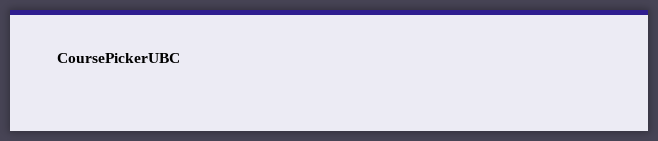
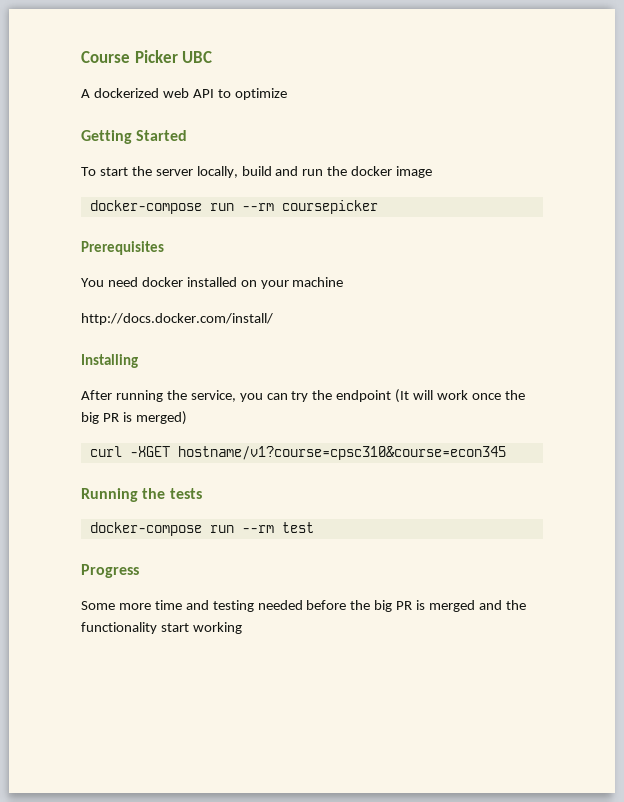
- CoursePickerUBC
+ Course Picker UBC
+ A dockerized web API to optimize
+ Getting Started
+ To start the server locally, build and run the docker image
+ docker-compose run --rm coursepicker
+ Prerequisites
+ You need docker installed on your machine
+ http://docs.docker.com/install/
+ Installing
+ After running the service, you can try the endpoint (It will work once the big PR is merged)
+ curl -XGET hostname/v1?course=cpsc310&course=econ345
+ Running the tests
+ docker-compose run --rm test
+ Progress
+ Some more time and testing needed before the big PR is merged and the functionality start working

